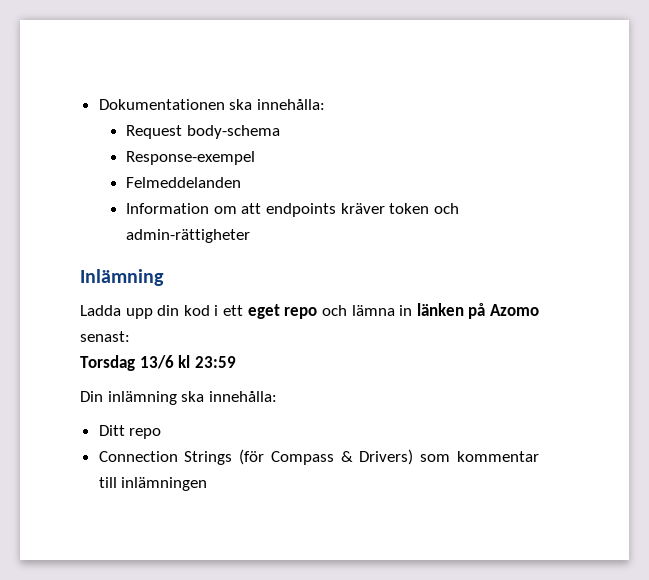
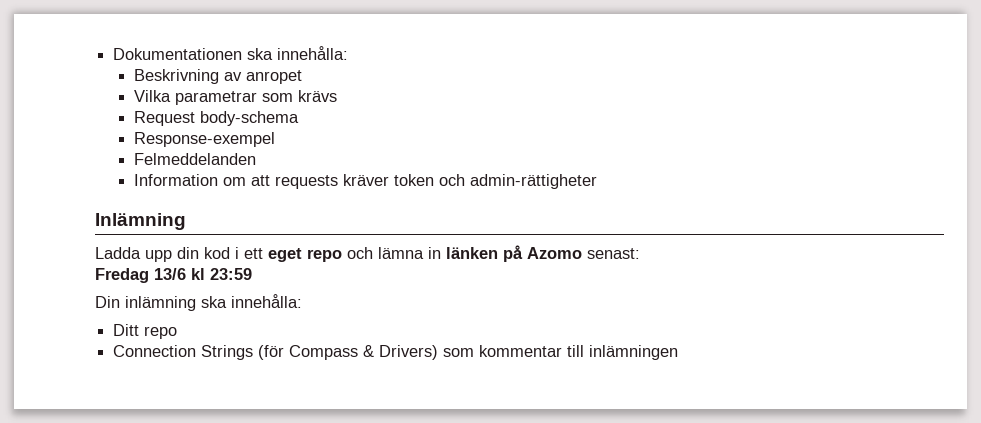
+ Beskrivning av anropet
+ Vilka parametrar som krävs
- Information om att endpoints kräver token och admin-rättigheter
+ Information om att requests kräver token och admin-rättigheter
- Torsdag 13/6 kl 23:59
+ Fredag 13/6 kl 23:59

